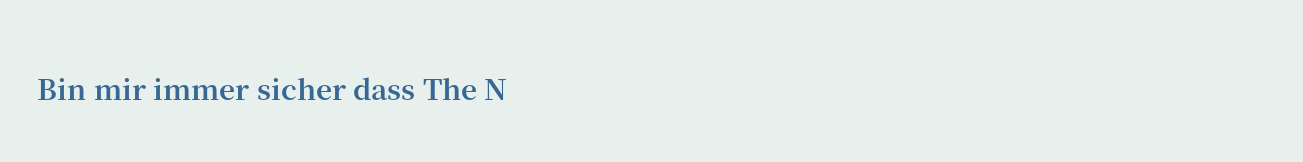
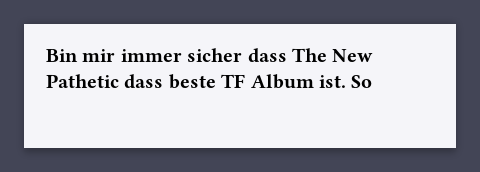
- Bin mir immer sicher dass The N
+ Bin mir immer sicher dass The New Pathetic dass beste TF Album ist. So

